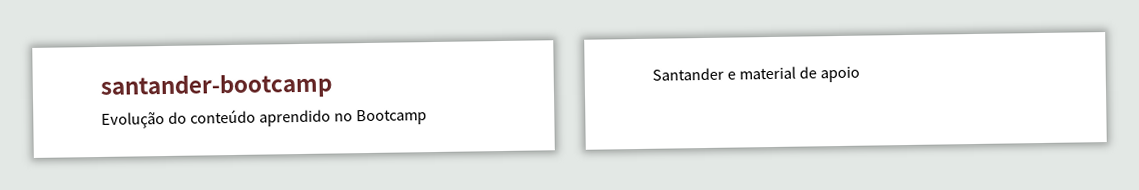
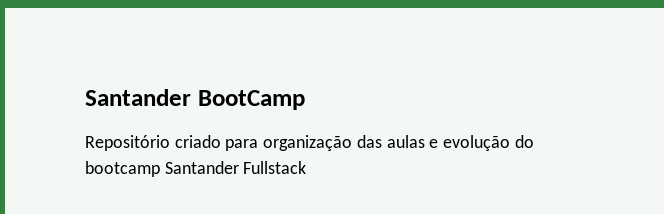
- santander-bootcamp
- Evolução do conteúdo aprendido no Bootcamp Santander e material de apoio
+ Santander BootCamp
+ Repositório criado para organização das aulas e evolução do bootcamp Santander Fullstack

